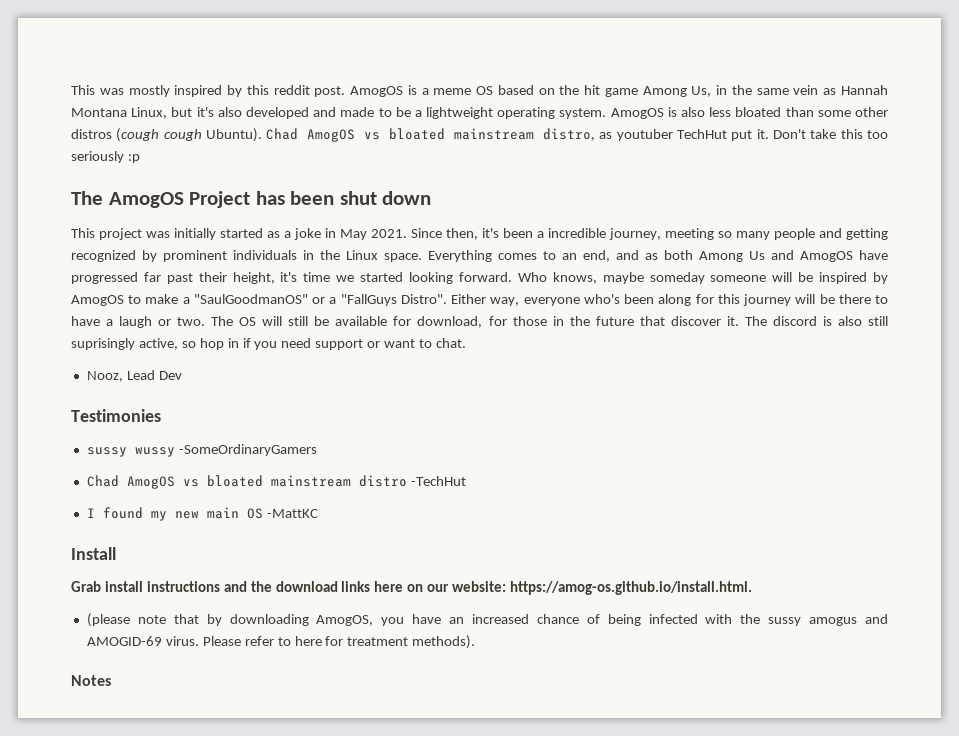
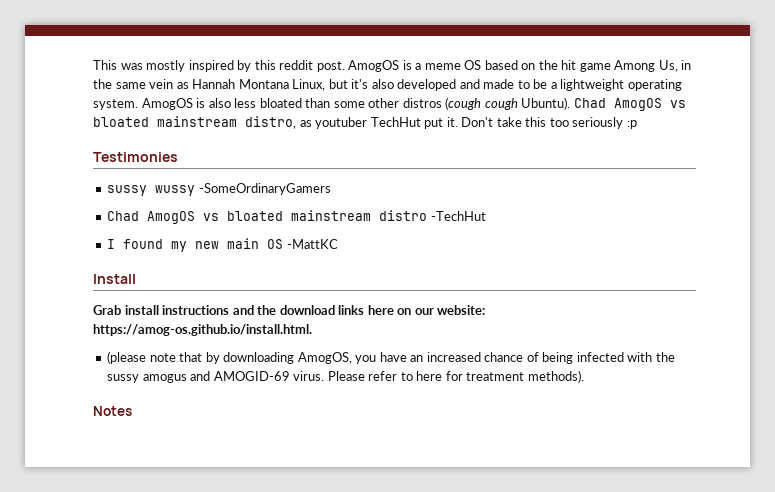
- The AmogOS Project has been shut down
- This project was initially started as a joke in May 2021. Since then, it's been a incredible journey, meeting so many people and getting recognized by prominent individuals in the Linux space. Everything comes to an end, and as both Among Us and AmogOS have progressed far past their height, it's time we started looking forward. Who knows, maybe someday someone will be inspired by AmogOS to make a "SaulGoodmanOS" or a "FallGuys Distro". Either way, everyone who's been along for this journey will be there to have a laugh or two. The OS will still be available for download, for those in the future that discover it. The discord is also still suprisingly active, so hop in if you need support or want to chat.
- Nooz, Lead Dev

